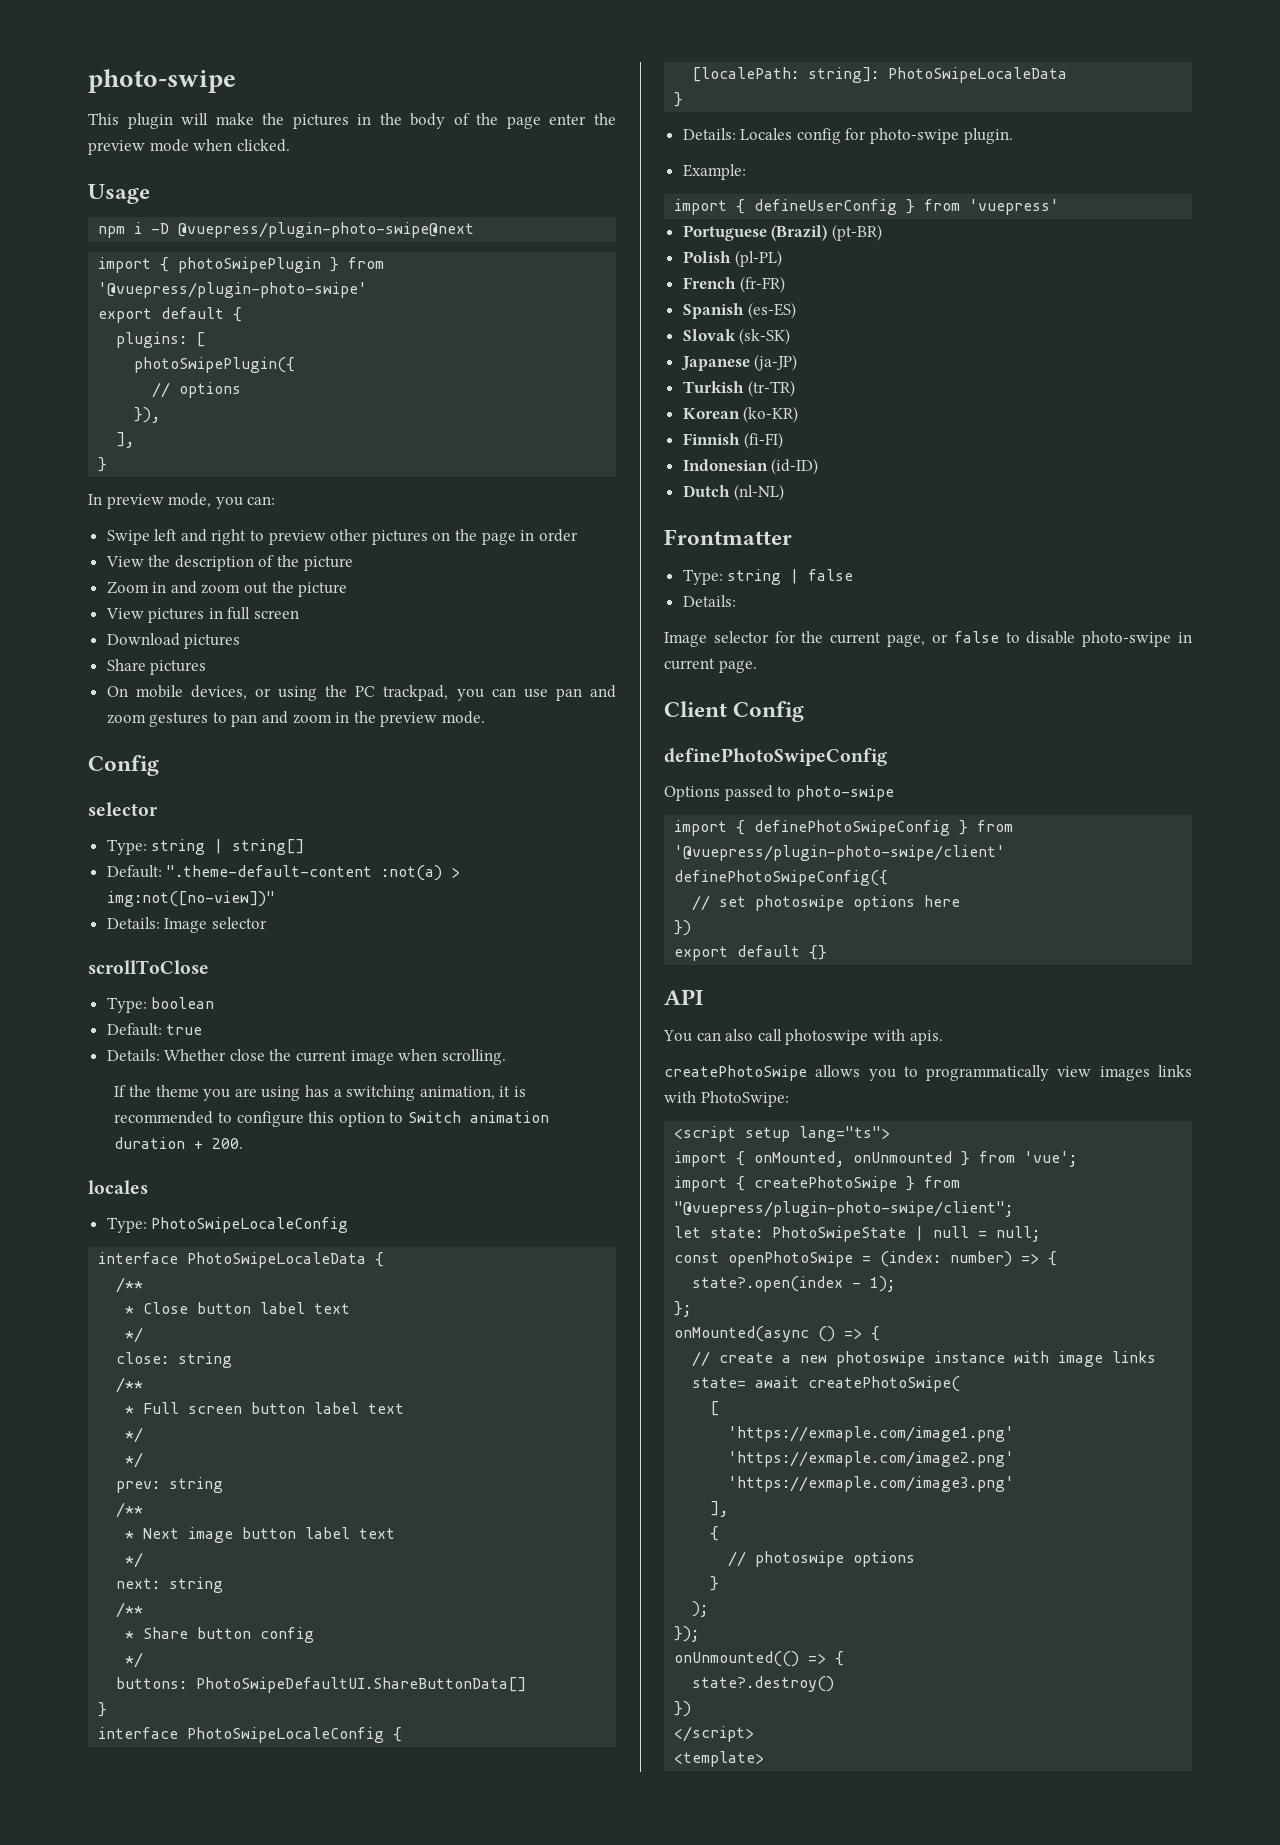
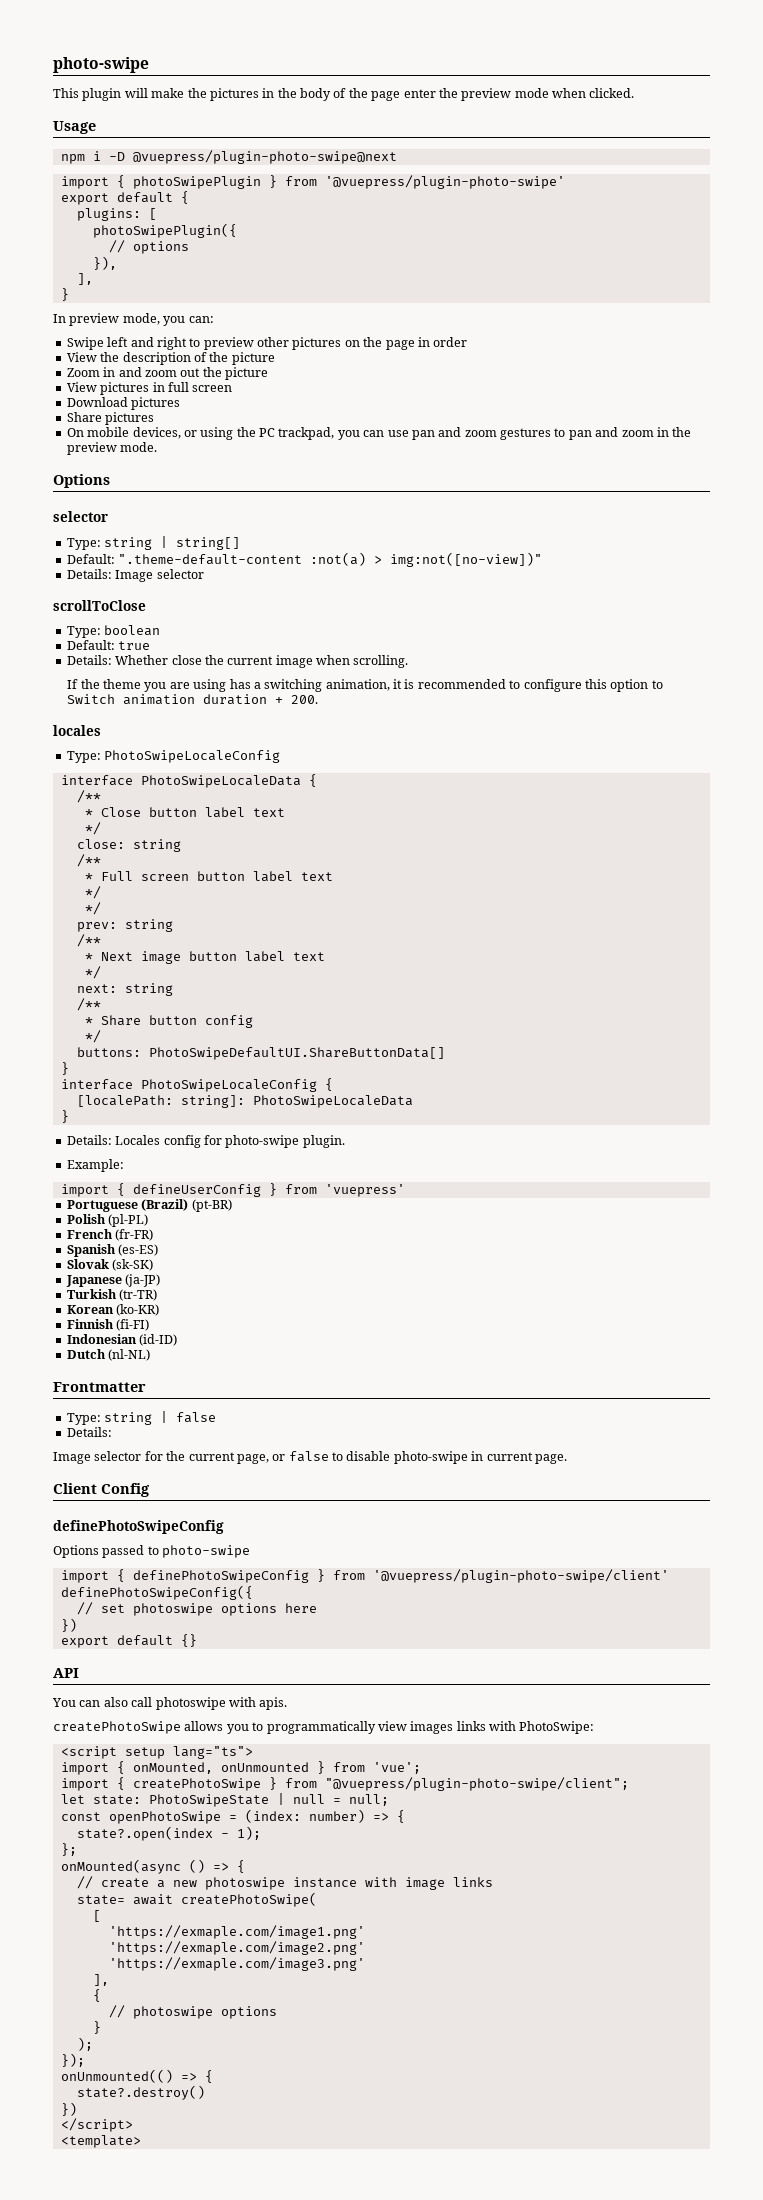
  On mobile devices, or using the PC trackpad, you can use pan and zoom gestures to pan and zoom in the preview mode.
- Config
+ Options

